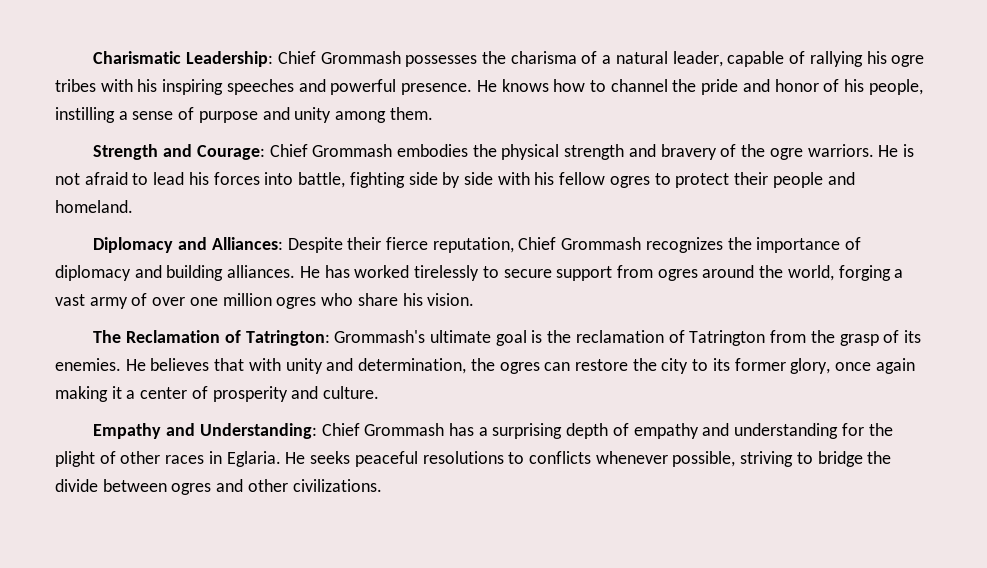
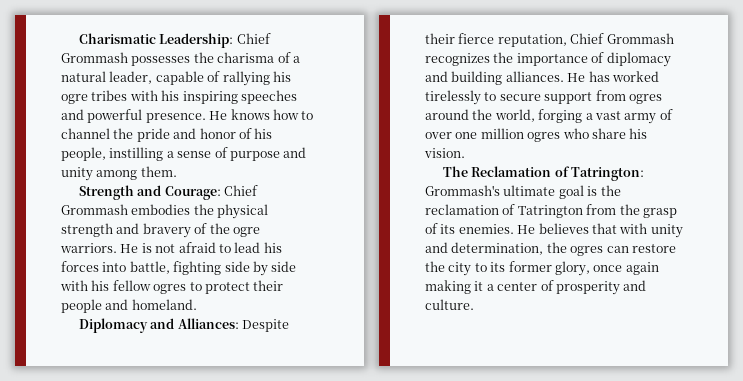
- Empathy and Understanding: Chief Grommash has a surprising depth of empathy and understanding for the plight of other races in Eglaria. He seeks peaceful resolutions to conflicts whenever possible, striving to bridge the divide between ogres and other civilizations.

